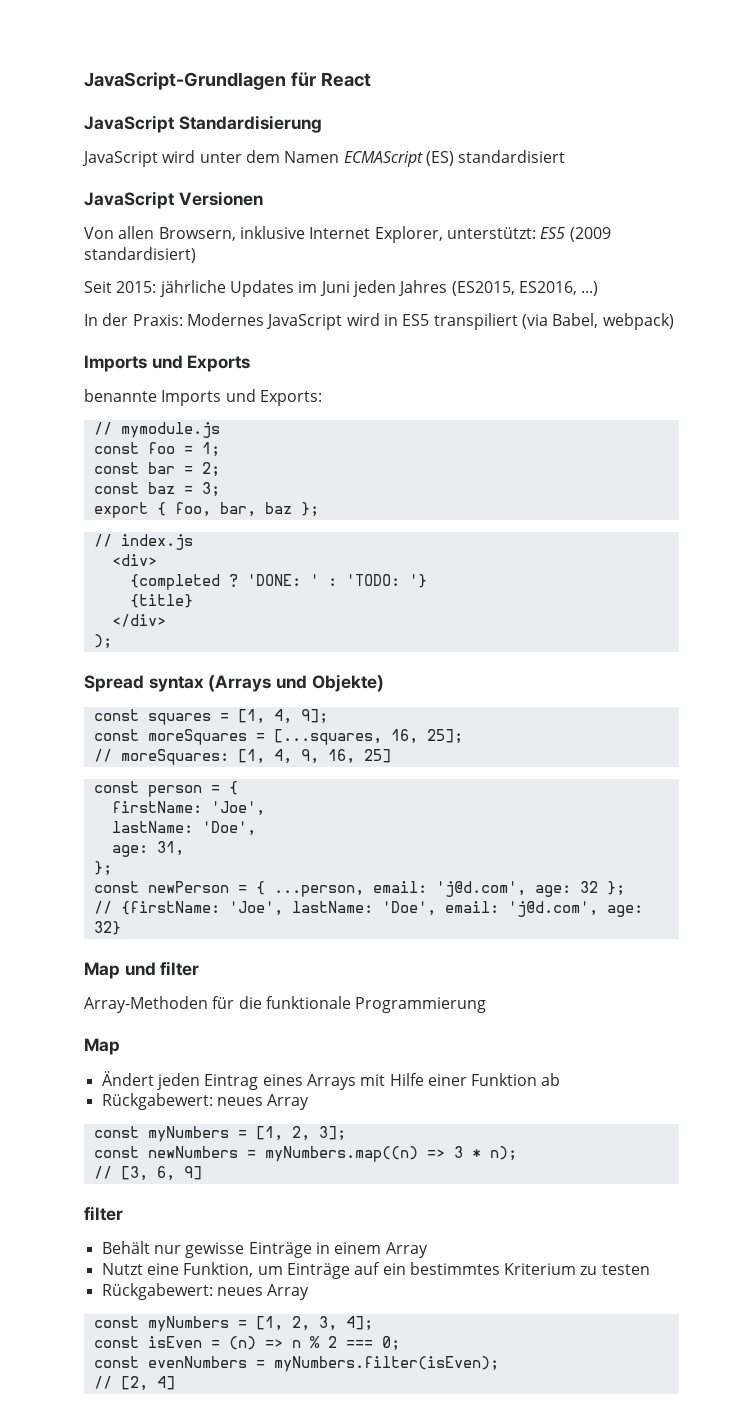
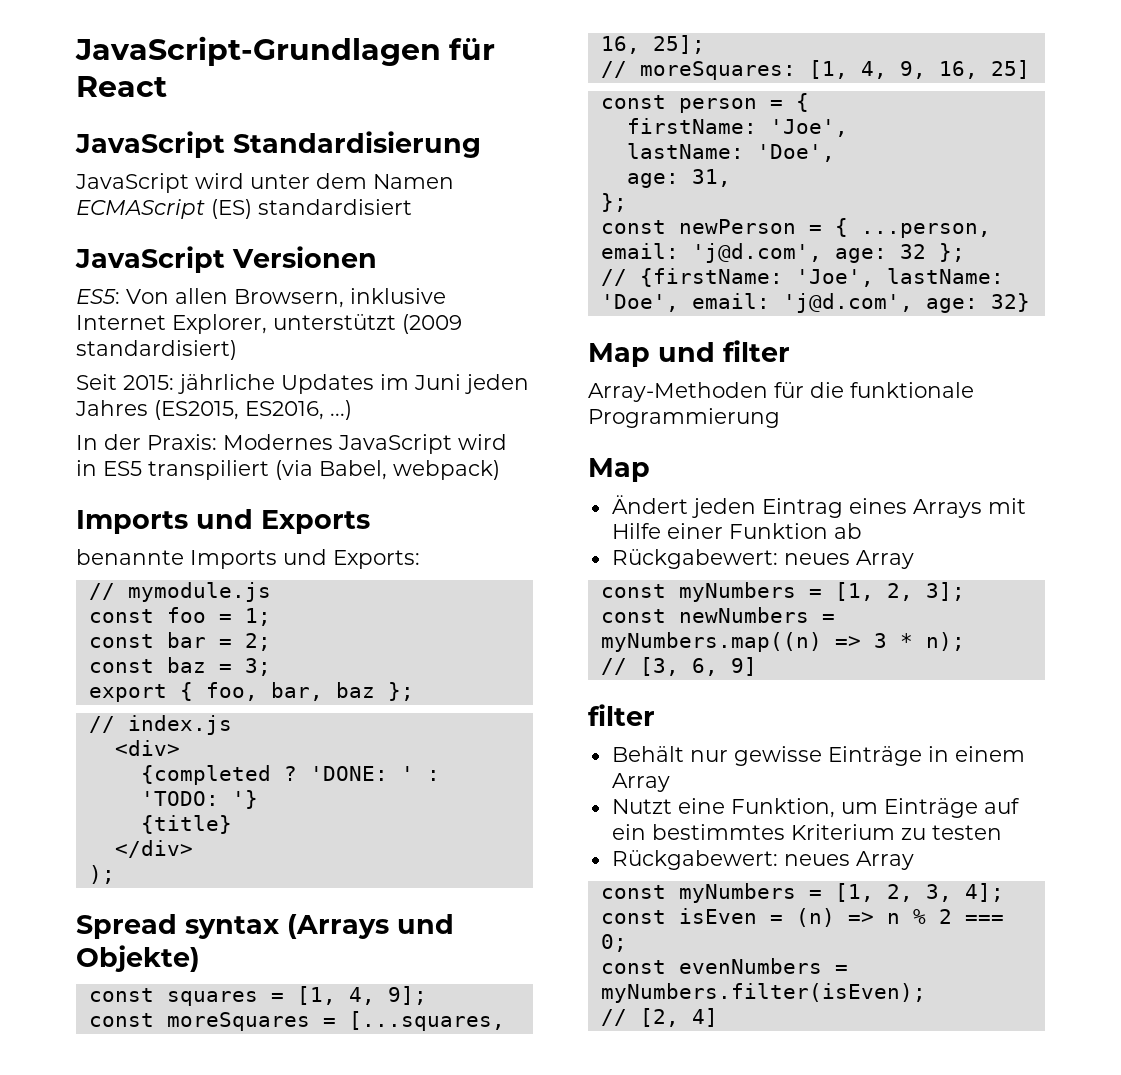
- Von allen Browsern, inklusive Internet Explorer, unterstützt: ES5 (2009 standardisiert)
+ ES5: Von allen Browsern, inklusive Internet Explorer, unterstützt (2009 standardisiert)

